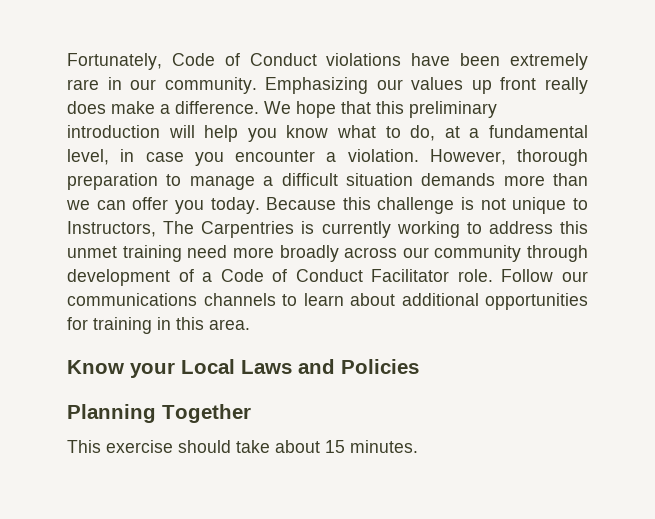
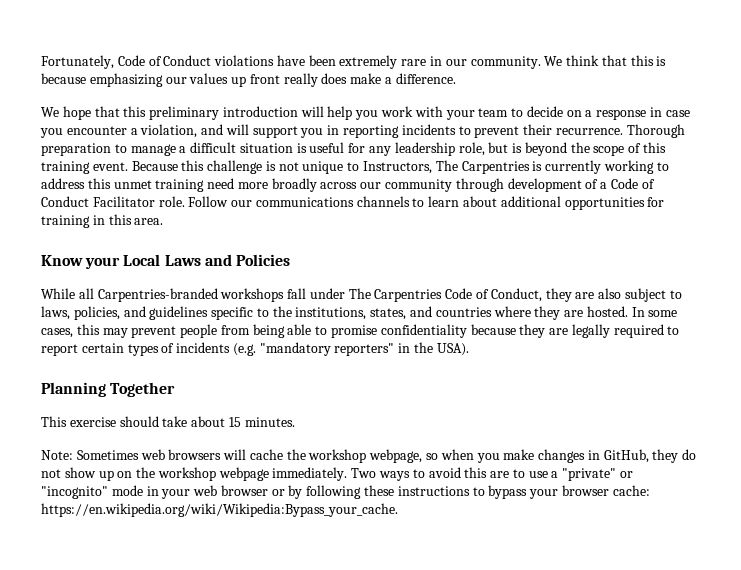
- Emphasizing our values up front really does make a difference. We hope that this preliminary introduction will help you know what to do, at a fundamental level, in case you encounter a violation. However, thorough preparation to manage a difficult situation demands more than we can offer you today.
+ We think that this is because emphasizing our values up front really does make a difference.
+ We hope that this preliminary introduction will help you work with your team to decide on a response in case you encounter a violation, and will support you in reporting incidents to prevent their recurrence. Thorough preparation to manage a difficult situation is useful for any leadership role, but is beyond the scope of this training event.
+ While all Carpentries-branded workshops fall under The Carpentries Code of Conduct, they are also subject to laws, policies, and guidelines specific to the institutions, states, and countries where they are hosted. In some cases, this may prevent people from being able to promise confidentiality because they are legally required to report certain types of incidents (e.g. "mandatory reporters" in the USA).
+ Note: Sometimes web browsers will cache the workshop webpage, so when you make changes in GitHub, they do not show up on the workshop webpage immediately. Two ways to avoid this are to use a "private" or "incognito" mode in your web browser or by following these instructions to bypass your browser cache: https://en.wikipedia.org/wiki/Wikipedia:Bypass_your_cache.

